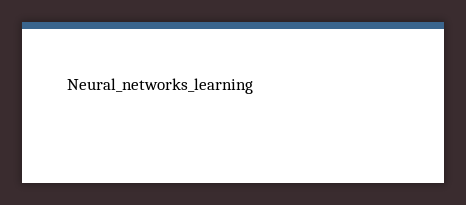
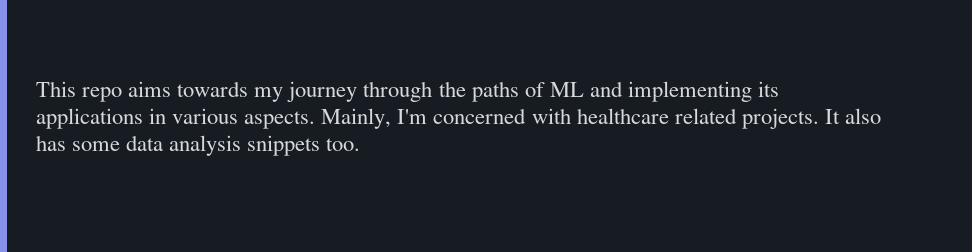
- Neural_networks_learning
+ This repo aims towards my journey through the paths of ML and implementing its applications in various aspects. Mainly, I'm concerned with healthcare related projects. It also has some data analysis snippets too.

